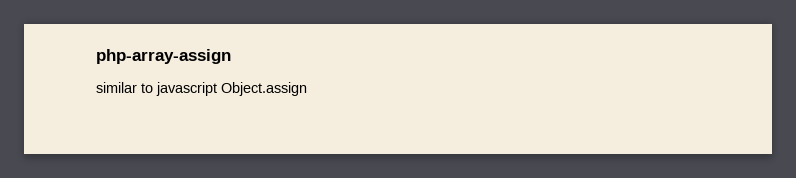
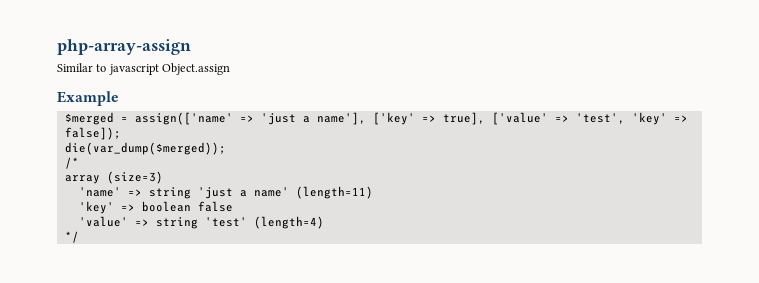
- similar to javascript Object.assign
+ Similar to javascript Object.assign
+ Example
+ $merged = assign(['name' => 'just a name'], ['key' => true], ['value' => 'test', 'key' => false]);
+ die(var_dump($merged));
+ /*
+ array (size=3)
+ 'name' => string 'just a name' (length=11)
+ 'key' => boolean false
+ 'value' => string 'test' (length=4)
+ */

